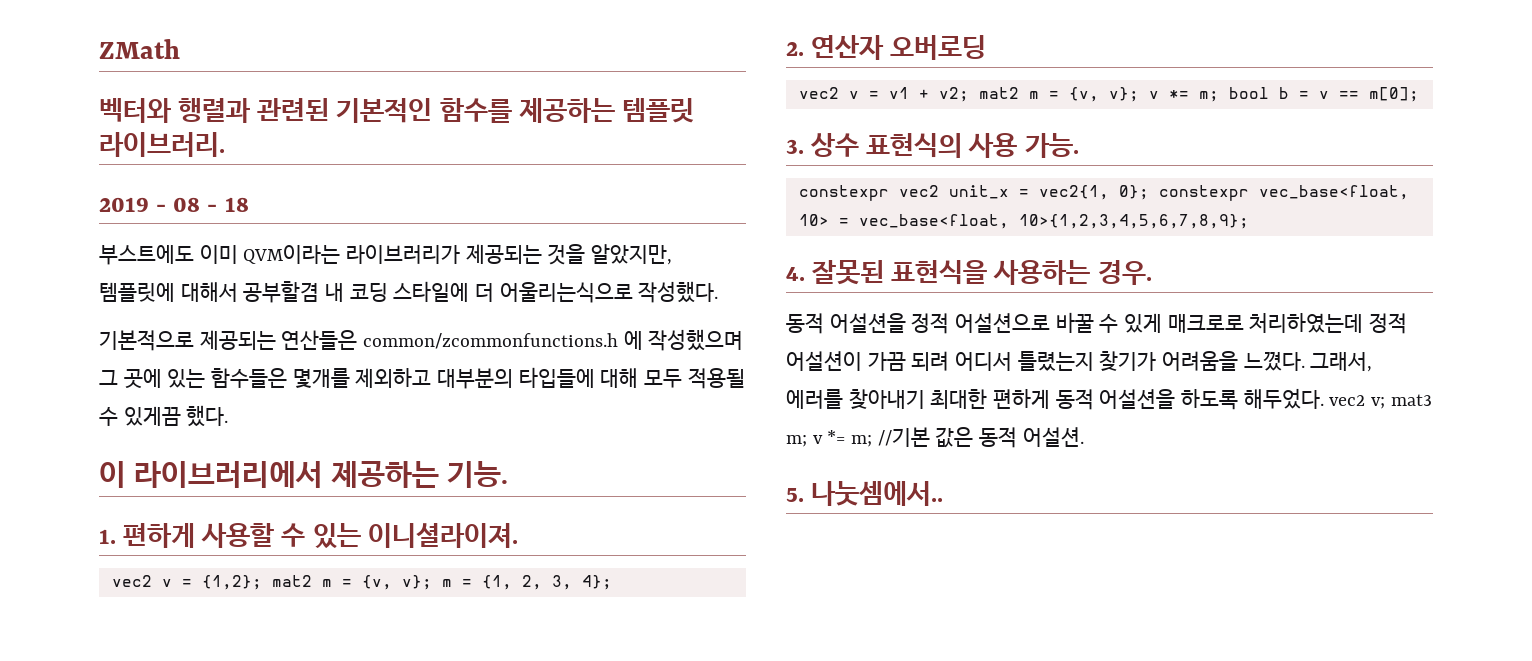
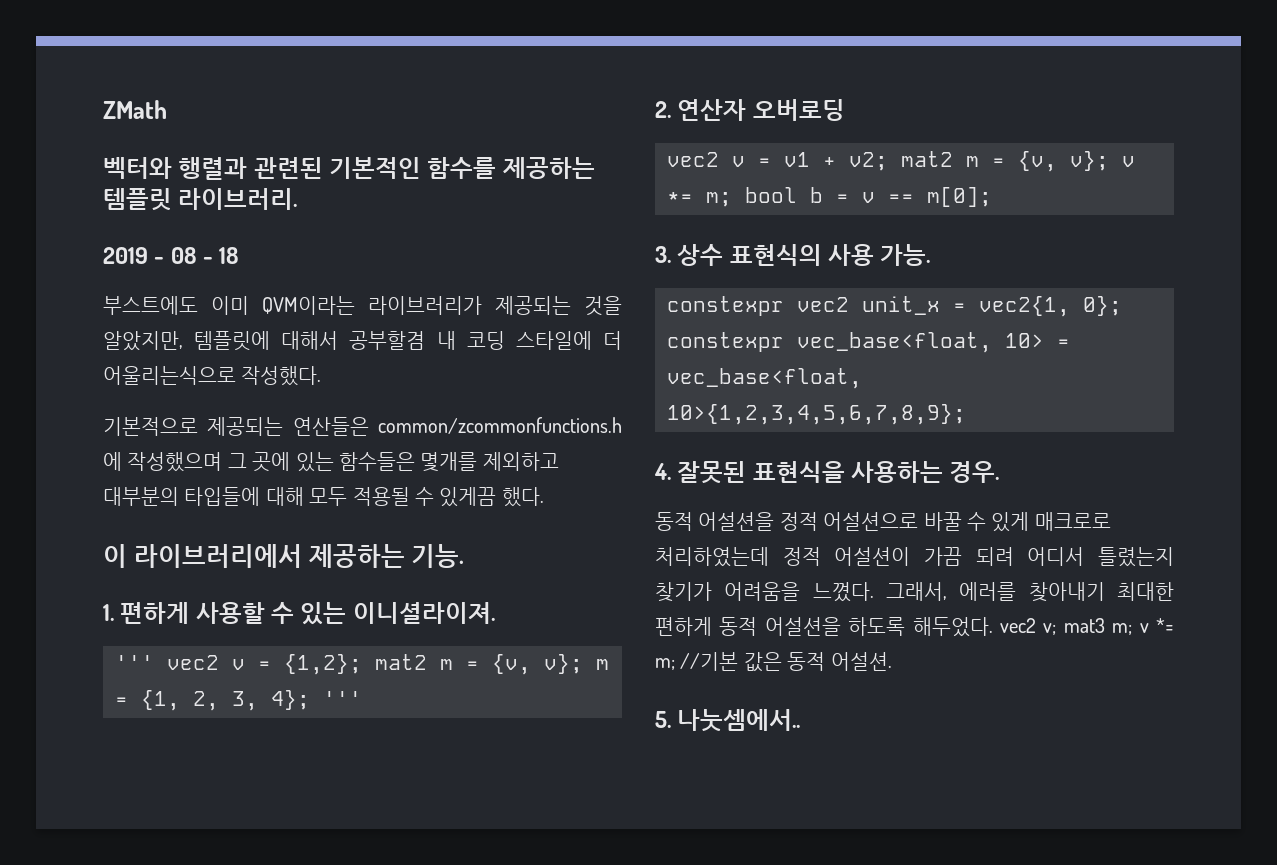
- vec2 v = {1,2}; mat2 m = {v, v}; m = {1, 2, 3, 4};
+ ''' vec2 v = {1,2}; mat2 m = {v, v}; m = {1, 2, 3, 4}; '''

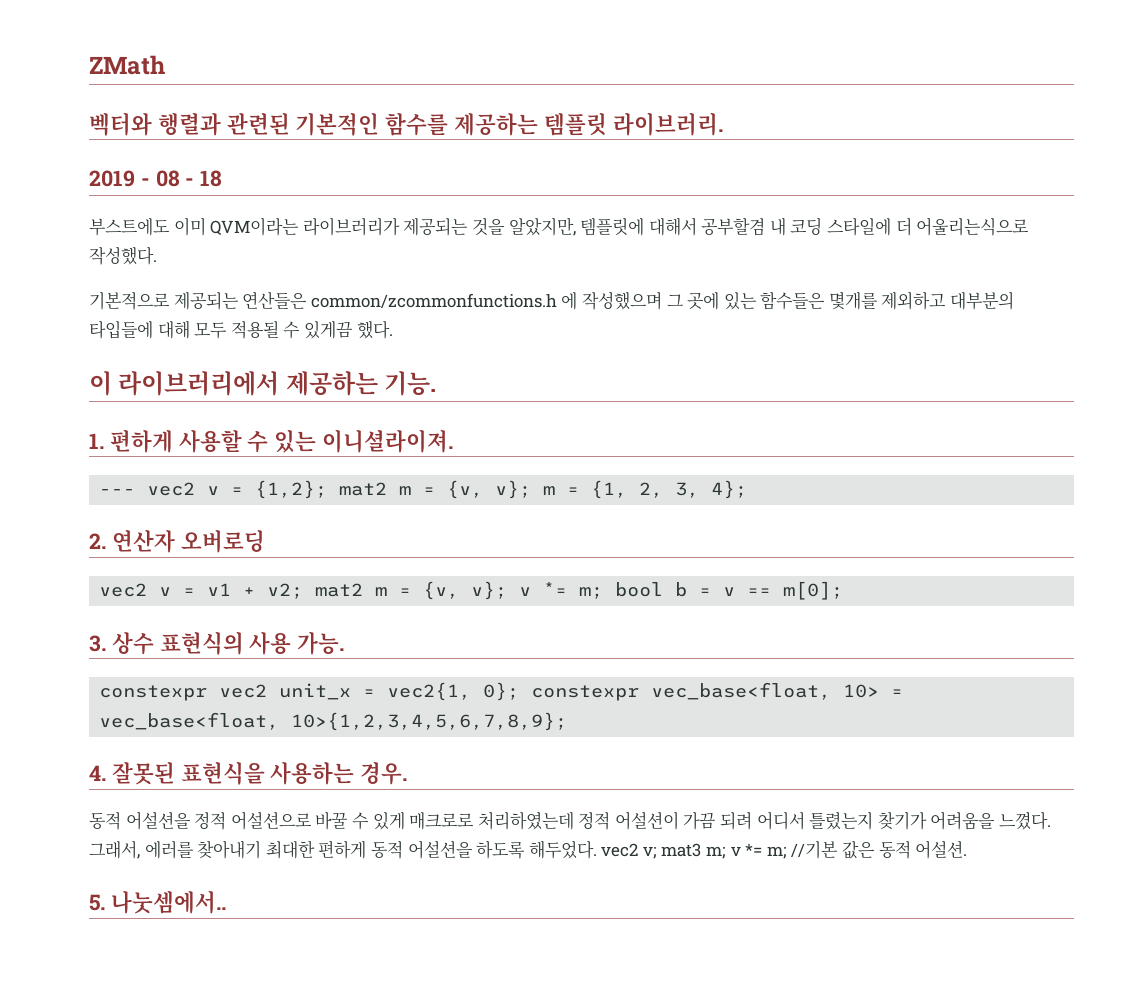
- ''' vec2 v = {1,2}; mat2 m = {v, v}; m = {1, 2, 3, 4}; '''
+ --- vec2 v = {1,2}; mat2 m = {v, v}; m = {1, 2, 3, 4};

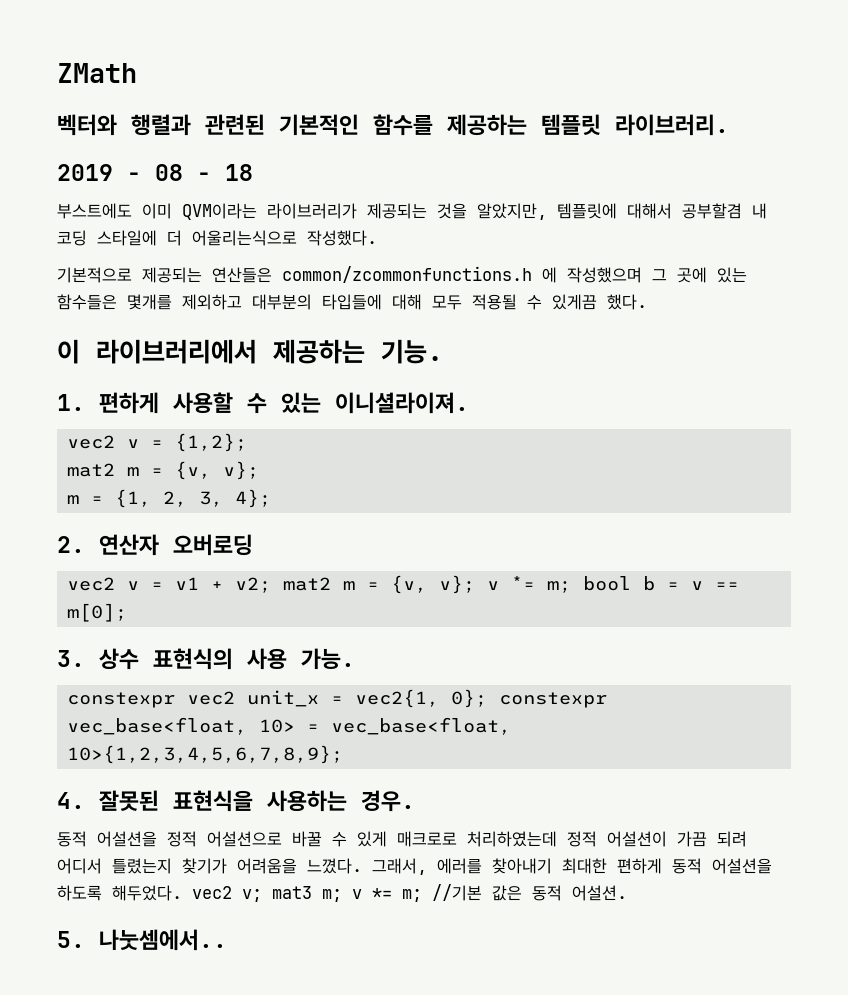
- --- vec2 v = {1,2}; mat2 m = {v, v}; m = {1, 2, 3, 4};
+ vec2 v = {1,2};
+ mat2 m = {v, v};
+ m = {1, 2, 3, 4};

